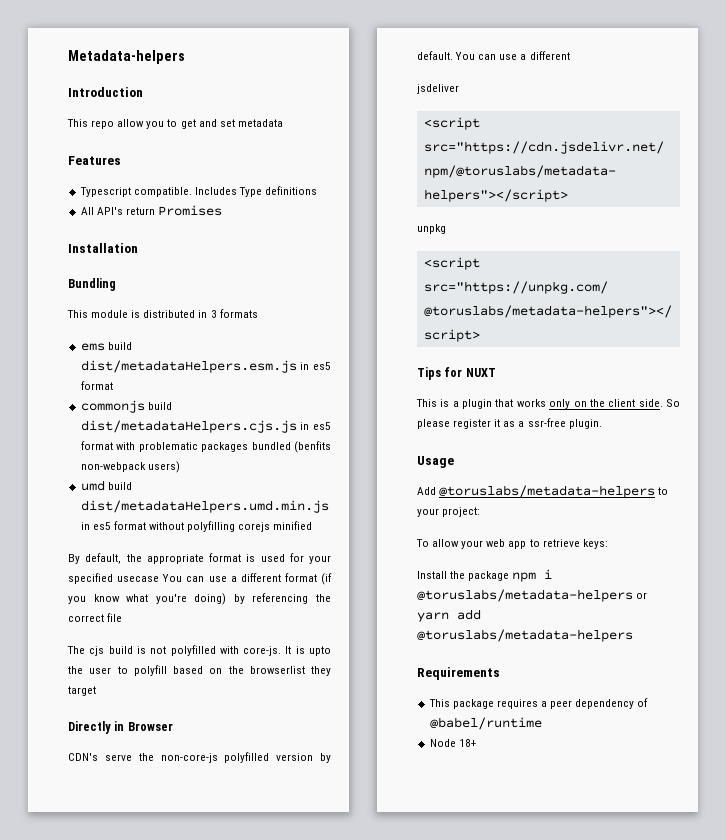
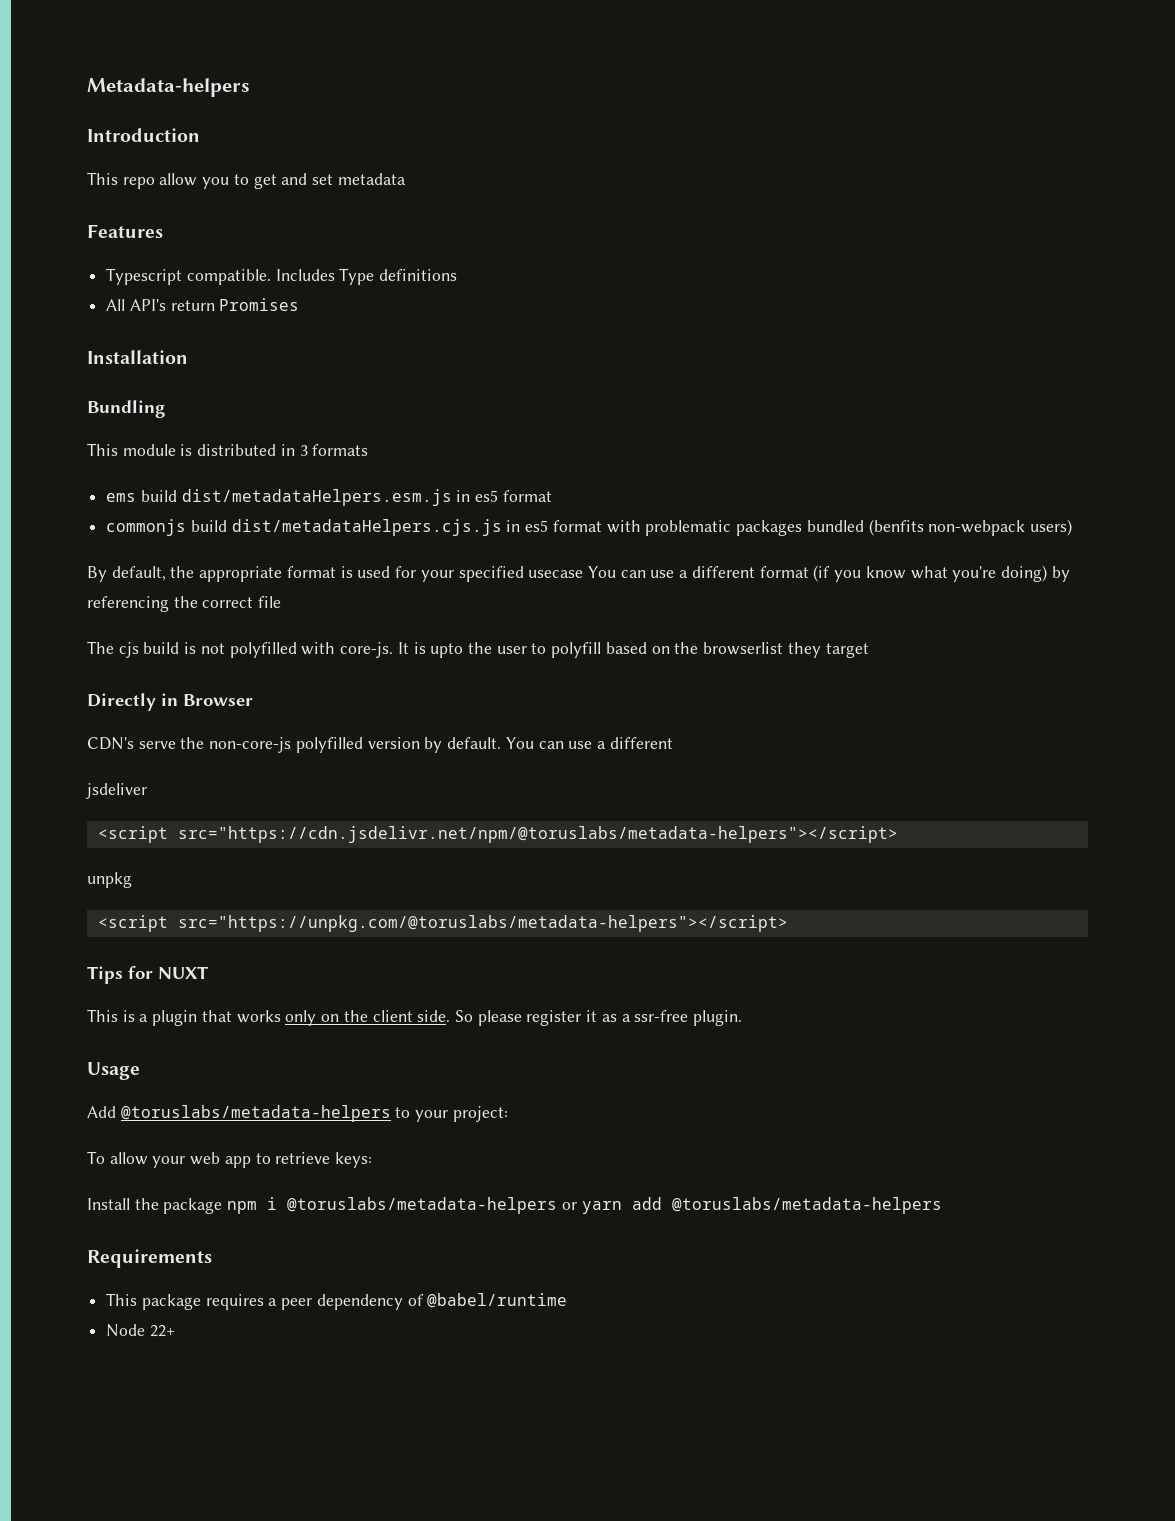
- umd build dist/metadataHelpers.umd.min.js in es5 format without polyfilling corejs minified
- Node 18+
+ Node 22+

